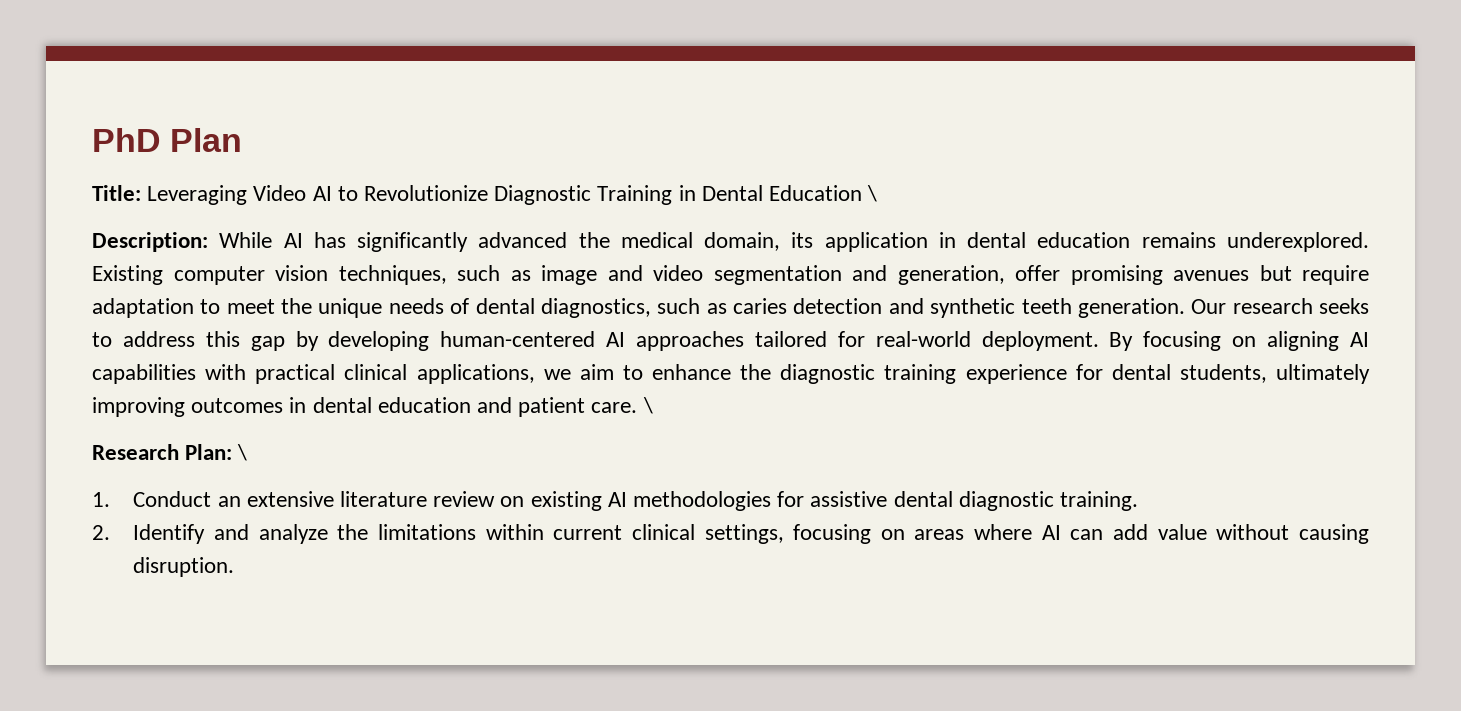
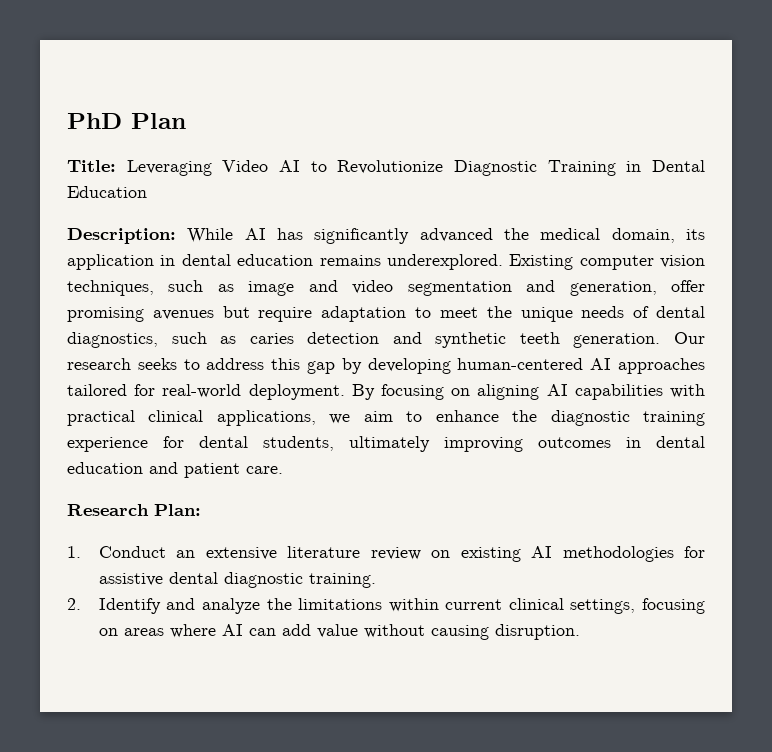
- Title: Leveraging Video AI to Revolutionize Diagnostic Training in Dental Education \
+ Title: Leveraging Video AI to Revolutionize Diagnostic Training in Dental Education
- By focusing on aligning AI capabilities with practical clinical applications, we aim to enhance the diagnostic training experience for dental students, ultimately improving outcomes in dental education and patient care. \
+ By focusing on aligning AI capabilities with practical clinical applications, we aim to enhance the diagnostic training experience for dental students, ultimately improving outcomes in dental education and patient care.
- Research Plan: \
+ Research Plan:

